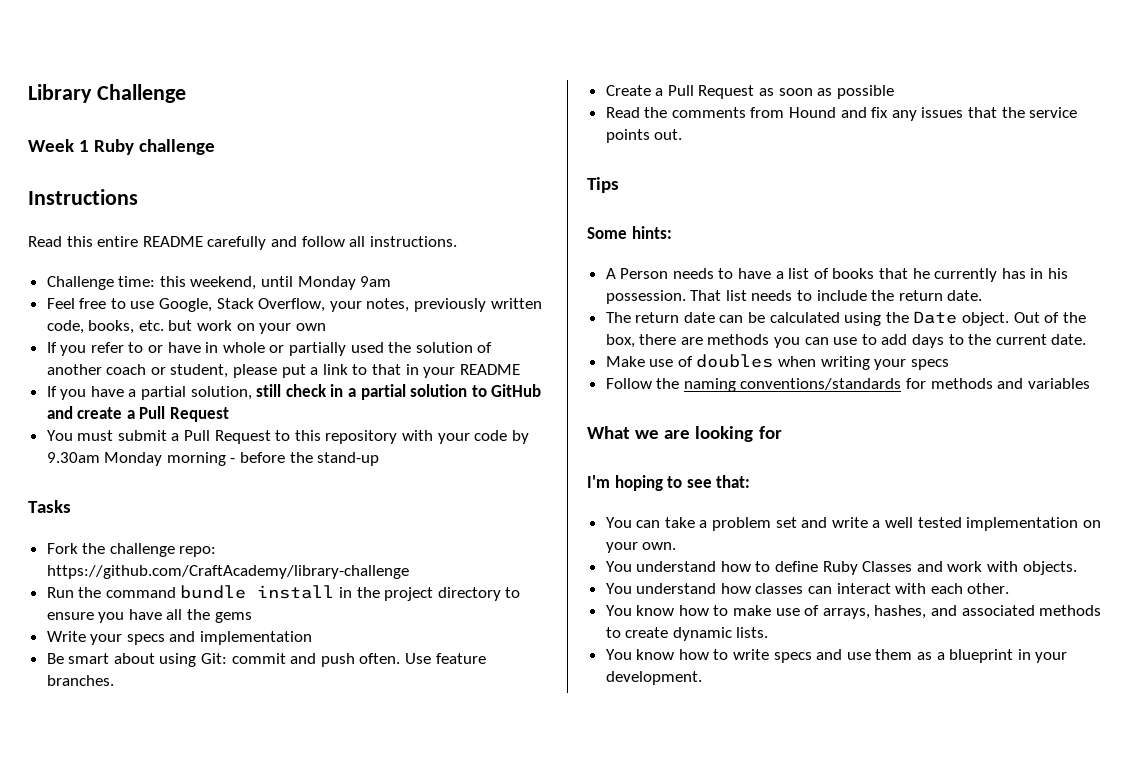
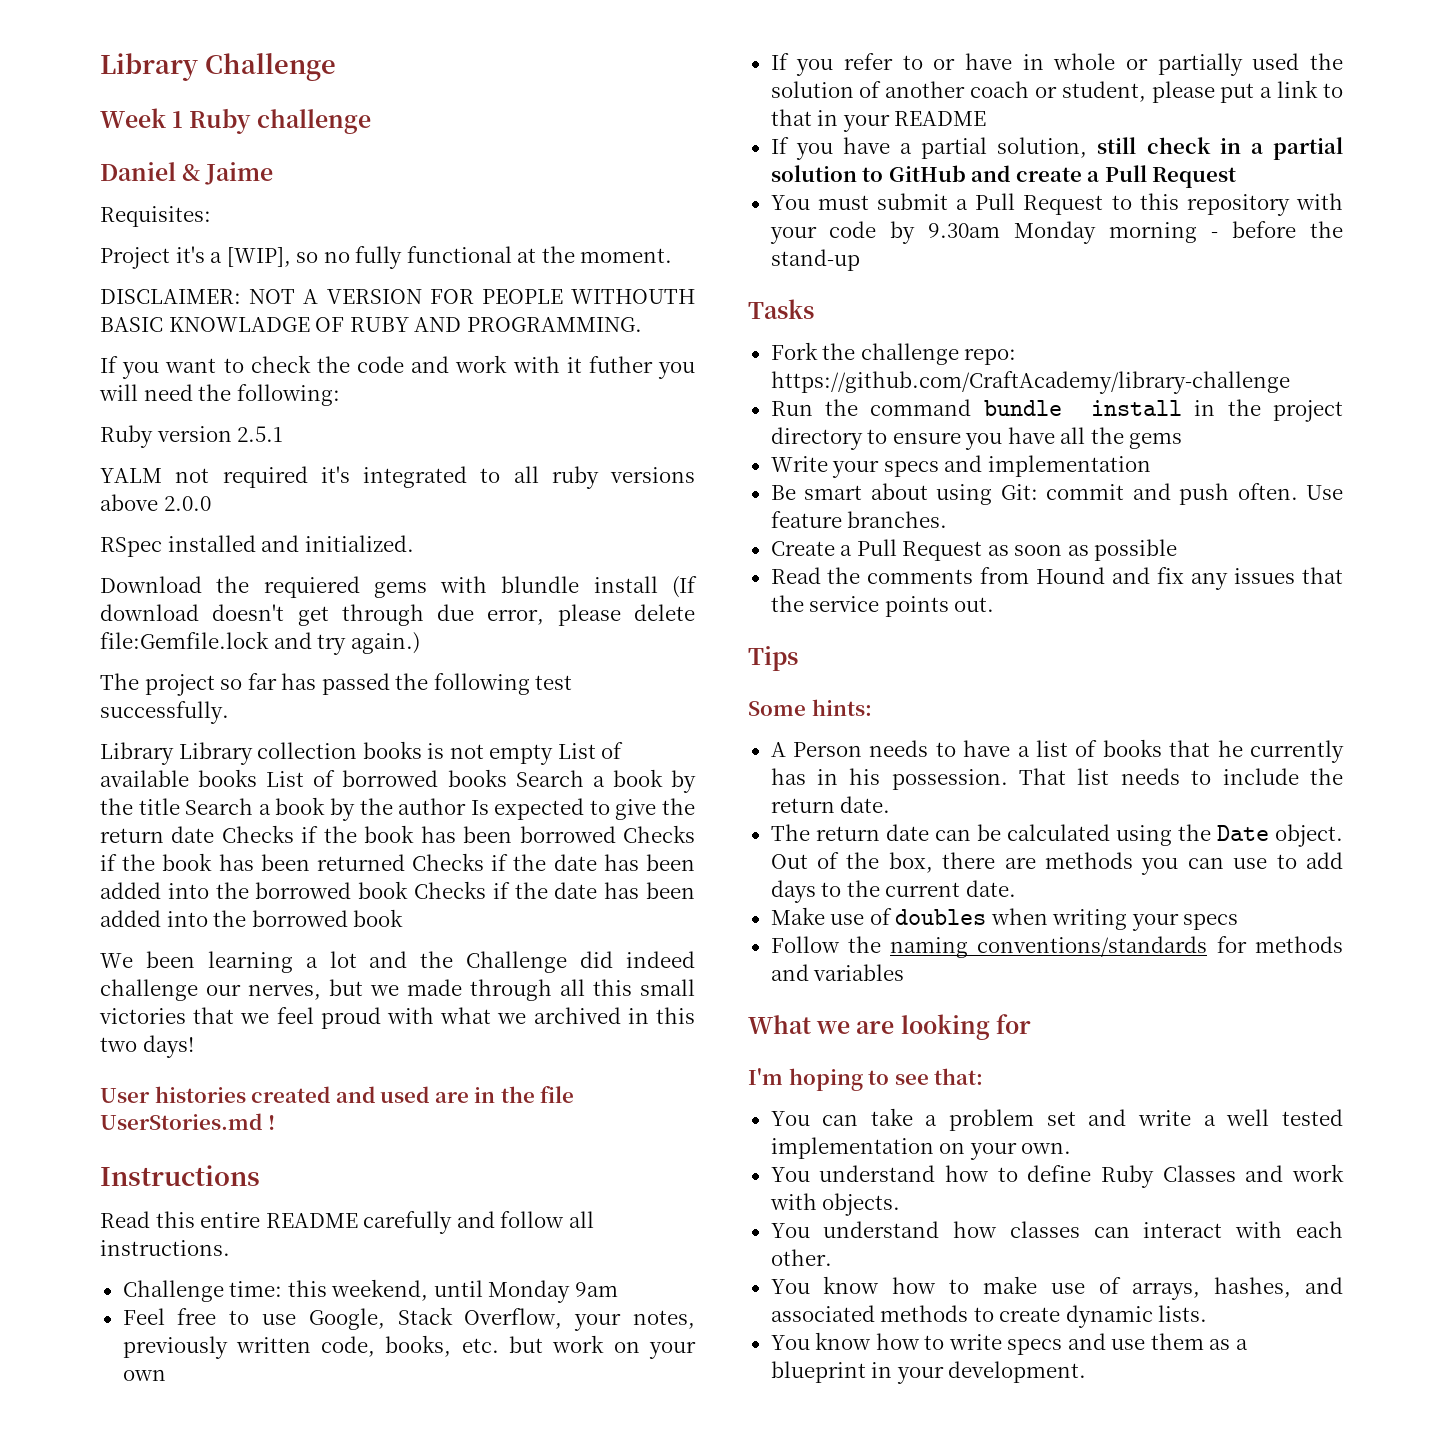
+ Daniel & Jaime
+ Requisites:
+ Project it's a [WIP], so no fully functional at the moment.
+ DISCLAIMER: NOT A VERSION FOR PEOPLE WITHOUTH BASIC KNOWLADGE OF RUBY AND PROGRAMMING.
+ If you want to check the code and work with it futher you will need the following:
+ Ruby version 2.5.1
+ YALM not required it's integrated to all ruby versions above 2.0.0
+ RSpec installed and initialized.
+ Download the requiered gems with blundle install (If download doesn't get through due error, please delete file:Gemfile.lock and try again.)
+ The project so far has passed the following test successfully.
+ Library Library collection books is not empty List of available books List of borrowed books Search a book by the title Search a book by the author Is expected to give the return date Checks if the book has been borrowed Checks if the book has been returned Checks if the date has been added into the borrowed book Checks if the date has been added into the borrowed book
+ We been learning a lot and the Challenge did indeed challenge our nerves, but we made through all this small victories that we feel proud with what we archived in this two days!
+ User histories created and used are in the file UserStories.md !

